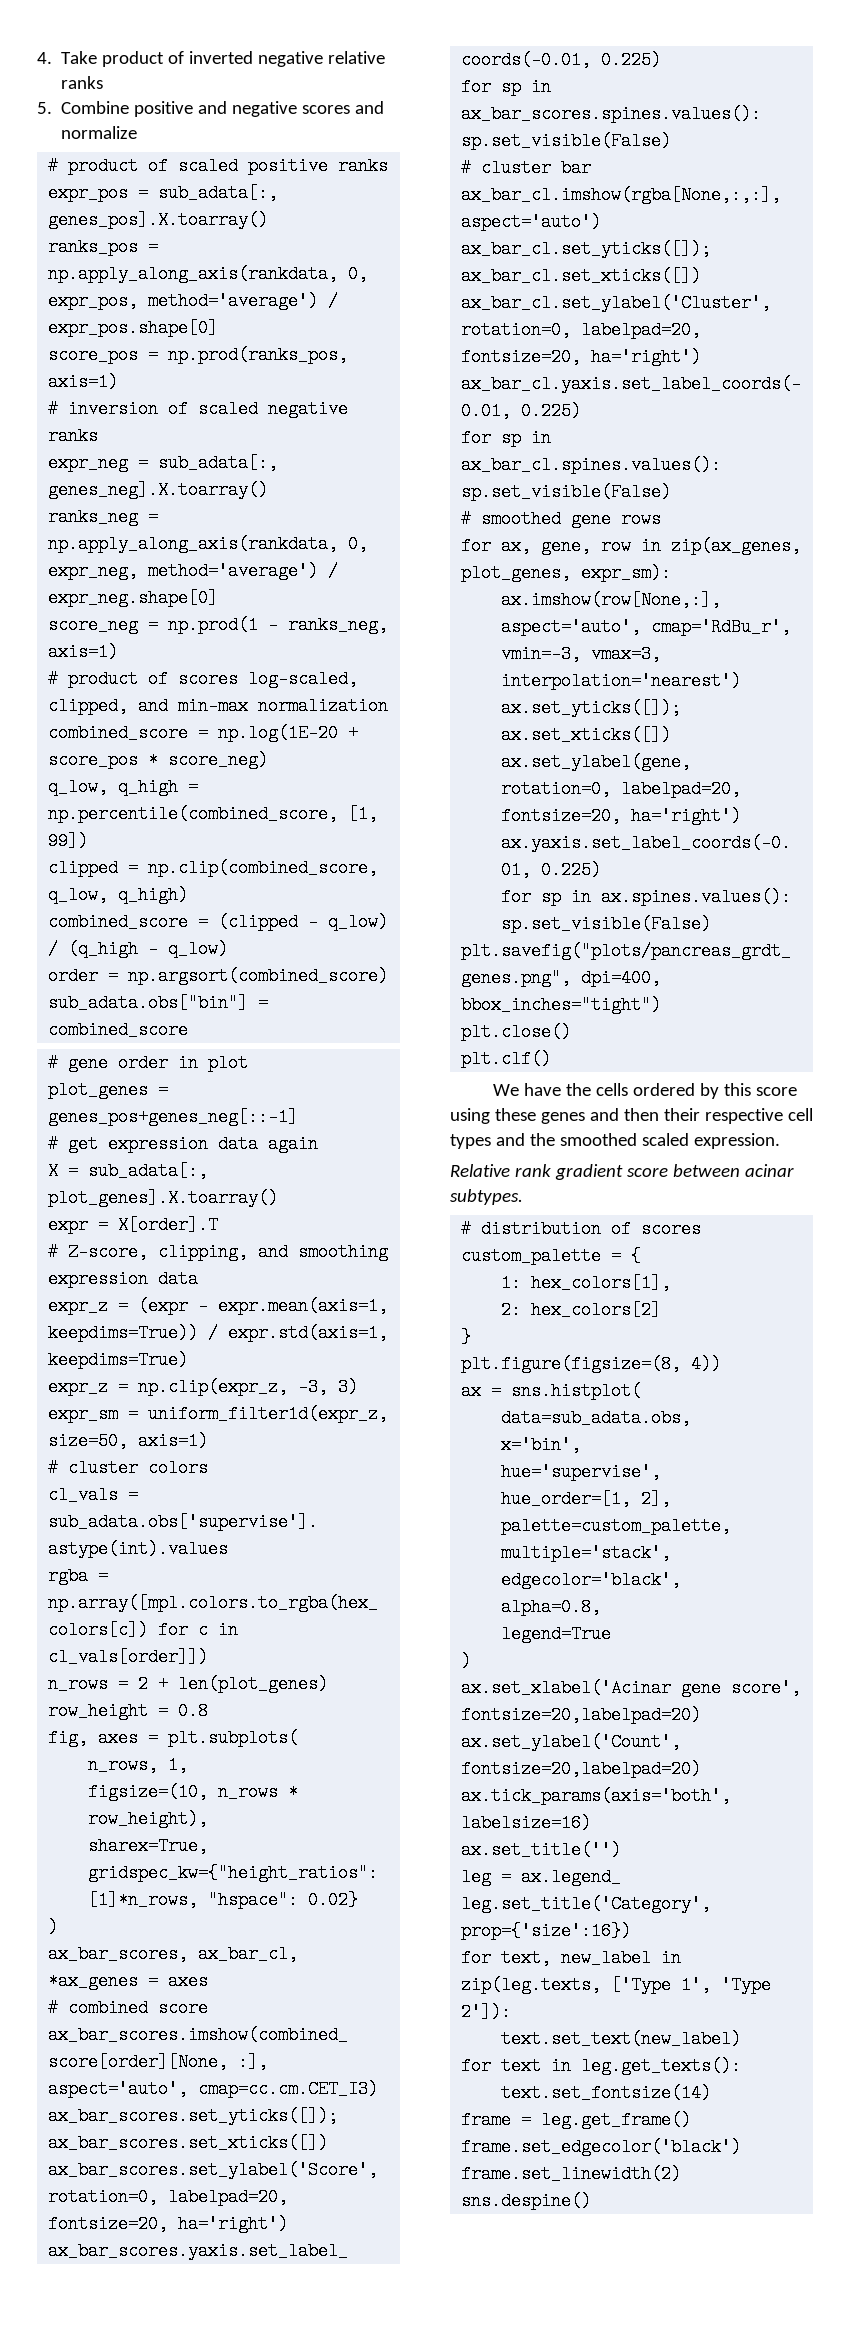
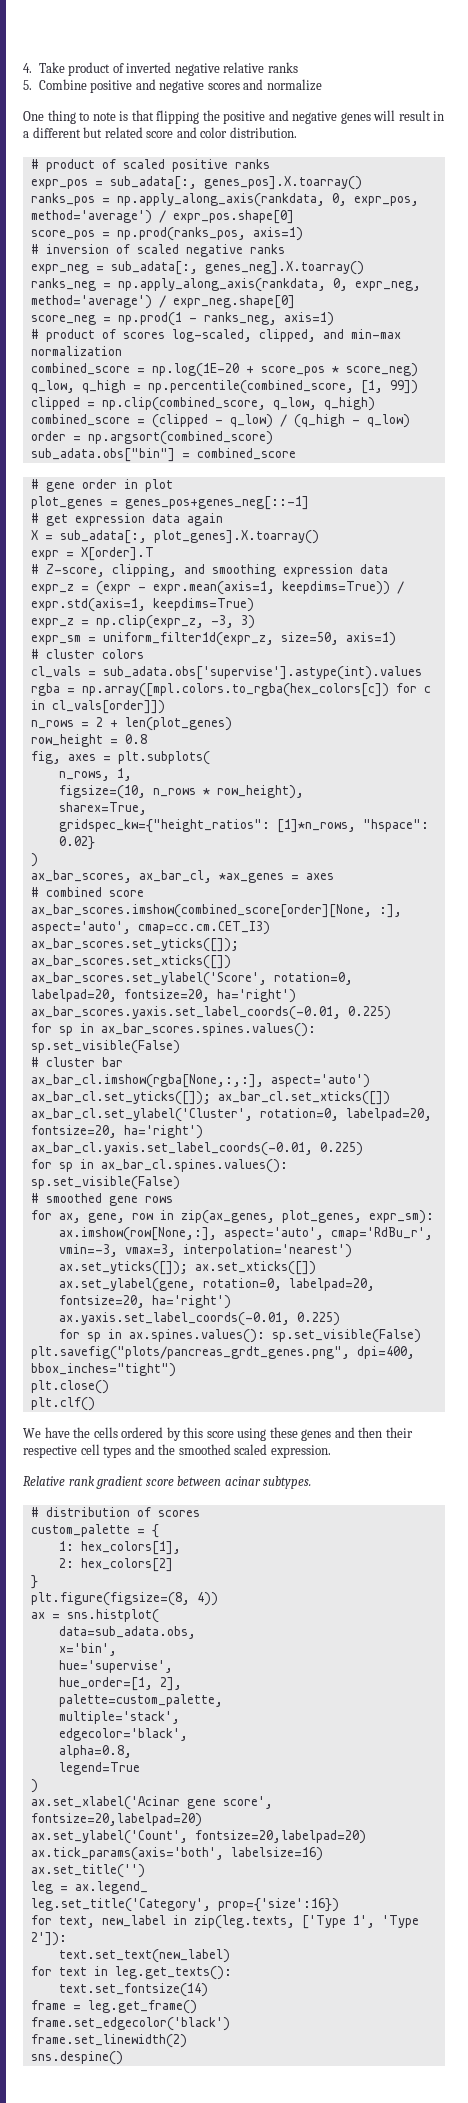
+ One thing to note is that flipping the positive and negative genes will result in a different but related score and color distribution.

